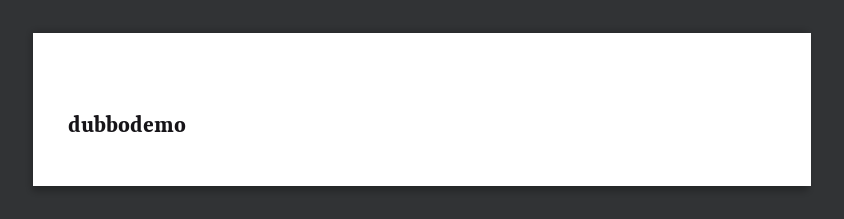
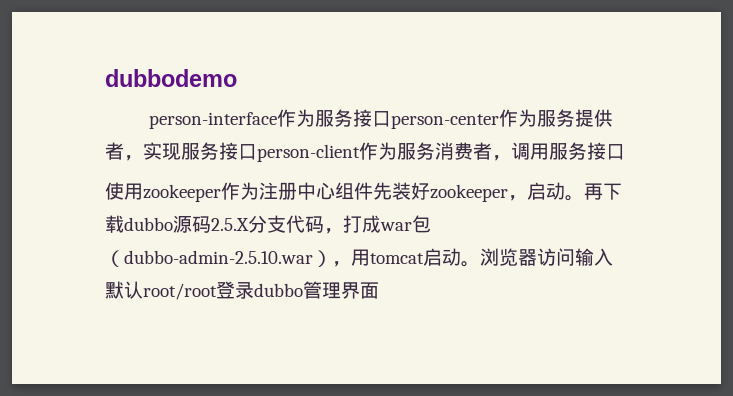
+ person-interface作为服务接口person-center作为服务提供者，实现服务接口person-client作为服务消费者，调用服务接口
+ 使用zookeeper作为注册中心组件先装好zookeeper，启动。再下载dubbo源码2.5.X分支代码，打成war包（dubbo-admin-2.5.10.war），用tomcat启动。浏览器访问输入默认root/root登录dubbo管理界面

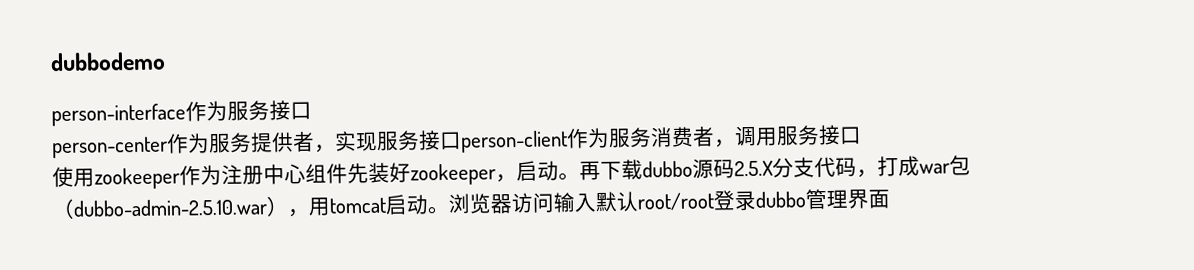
- person-interface作为服务接口person-center作为服务提供者，实现服务接口person-client作为服务消费者，调用服务接口
+ person-interface作为服务接口
+ person-center作为服务提供者，实现服务接口person-client作为服务消费者，调用服务接口

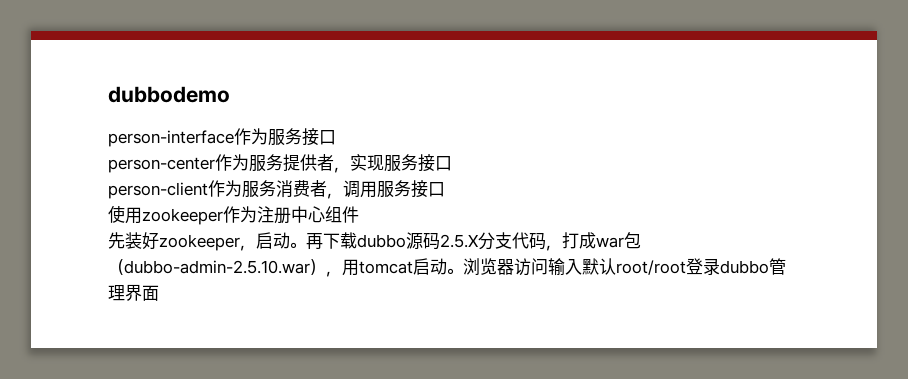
- person-center作为服务提供者，实现服务接口person-client作为服务消费者，调用服务接口
+ person-center作为服务提供者，实现服务接口
+ person-client作为服务消费者，调用服务接口
- 使用zookeeper作为注册中心组件先装好zookeeper，启动。
+ 使用zookeeper作为注册中心组件
+ 先装好zookeeper，启动。

